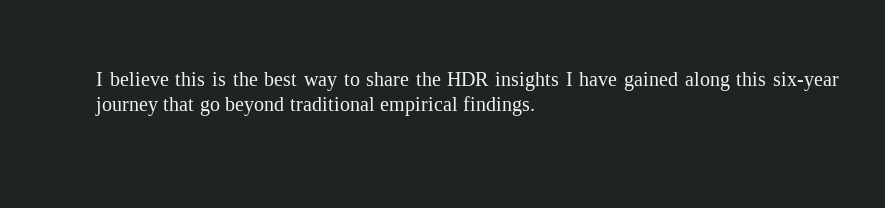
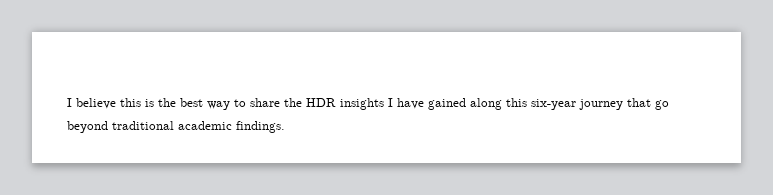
- I believe this is the best way to share the HDR insights I have gained along this six-year journey that go beyond traditional empirical findings.
+ I believe this is the best way to share the HDR insights I have gained along this six-year journey that go beyond traditional academic findings.

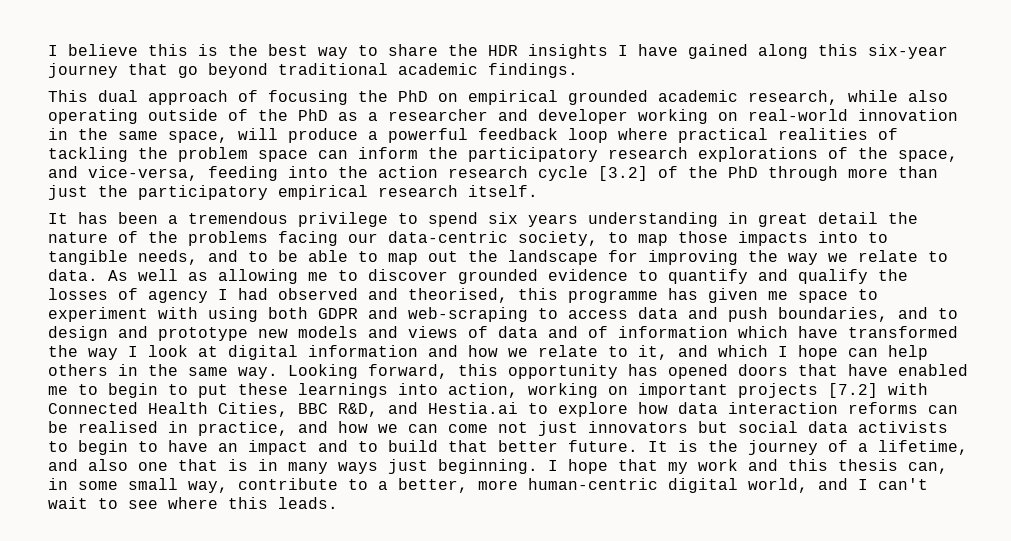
+ This dual approach of focusing the PhD on empirical grounded academic research, while also operating outside of the PhD as a researcher and developer working on real-world innovation in the same space, will produce a powerful feedback loop where practical realities of tackling the problem space can inform the participatory research explorations of the space, and vice-versa, feeding into the action research cycle [3.2] of the PhD through more than just the participatory empirical research itself.
+ It has been a tremendous privilege to spend six years understanding in great detail the nature of the problems facing our data-centric society, to map those impacts into to tangible needs, and to be able to map out the landscape for improving the way we relate to data. As well as allowing me to discover grounded evidence to quantify and qualify the losses of agency I had observed and theorised, this programme has given me space to experiment with using both GDPR and web-scraping to access data and push boundaries, and to design and prototype new models and views of data and of information which have transformed the way I look at digital information and how we relate to it, and which I hope can help others in the same way. Looking forward, this opportunity has opened doors that have enabled me to begin to put these learnings into action, working on important projects [7.2] with Connected Health Cities, BBC R&D, and Hestia.ai to explore how data interaction reforms can be realised in practice, and how we can come not just innovators but social data activists to begin to have an impact and to build that better future. It is the journey of a lifetime, and also one that is in many ways just beginning. I hope that my work and this thesis can, in some small way, contribute to a better, more human-centric digital world, and I can't wait to see where this leads.

